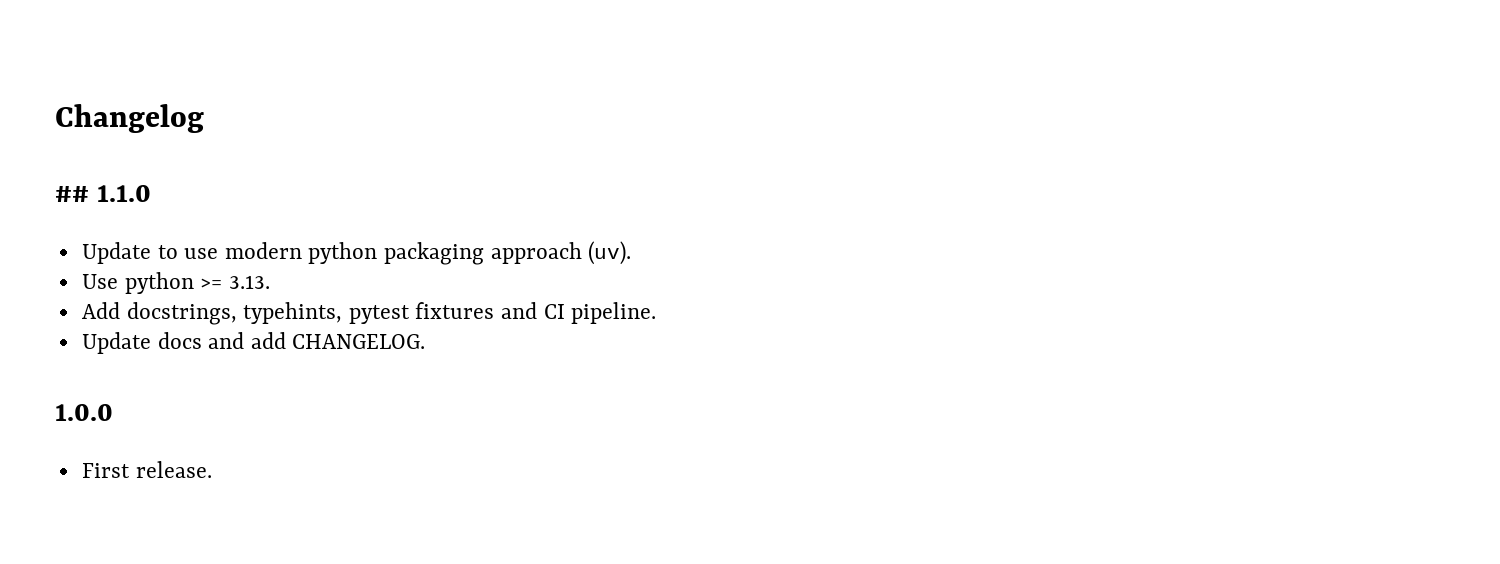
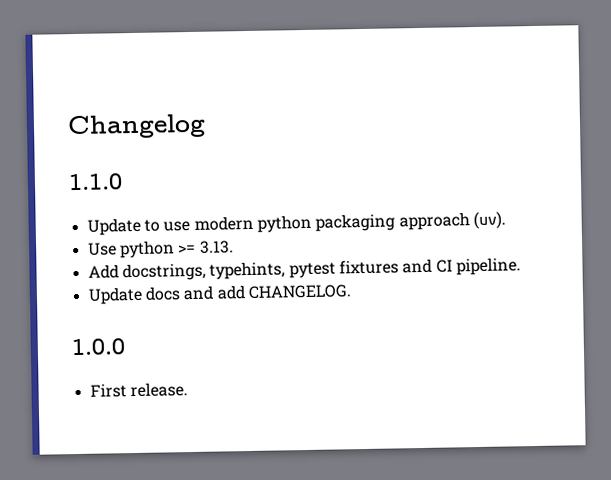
- ## 1.1.0
+ 1.1.0

